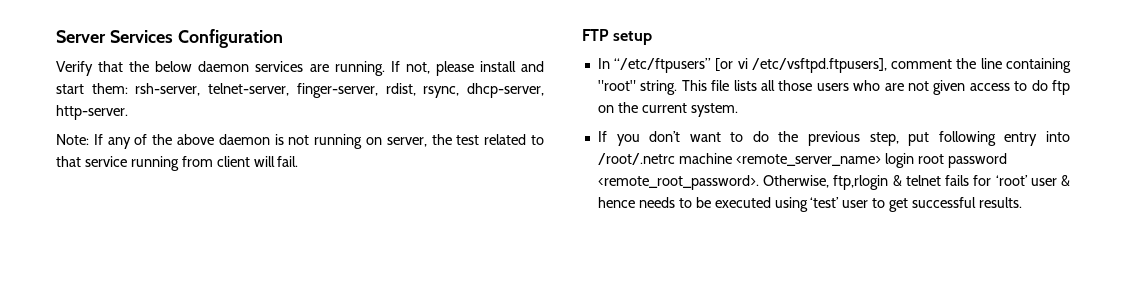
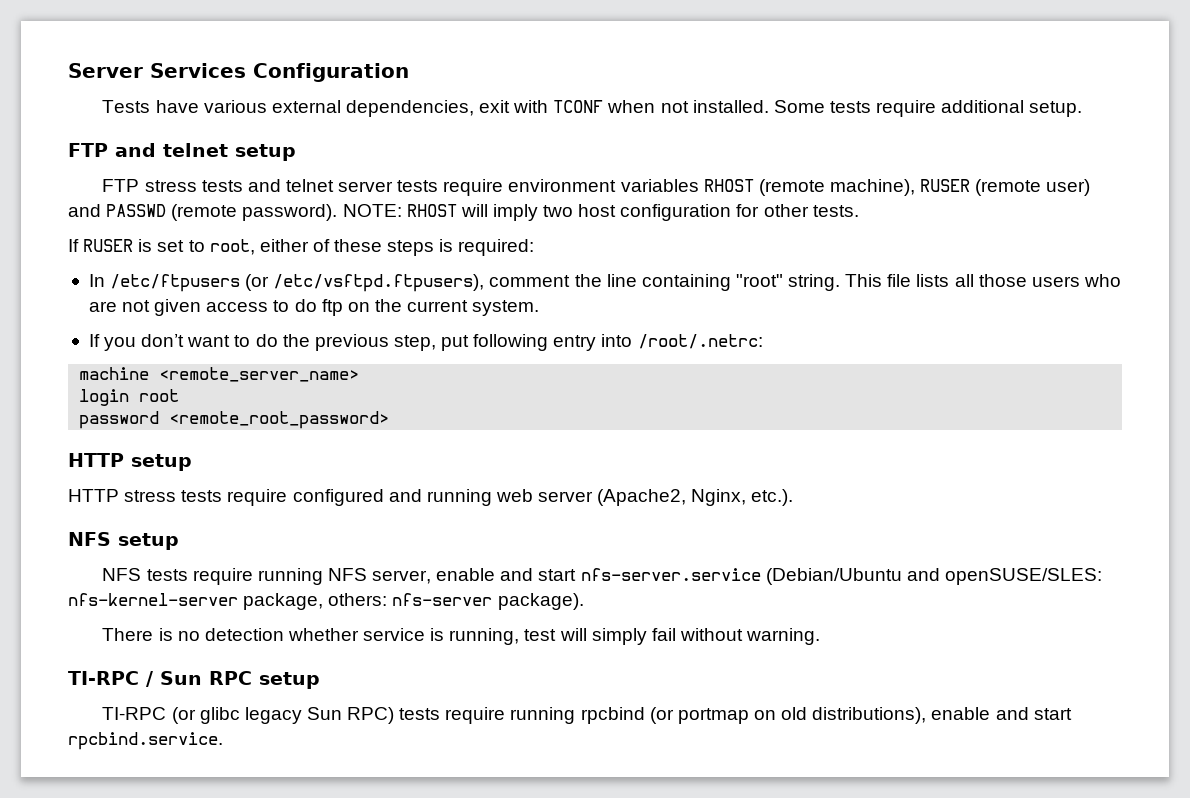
- Verify that the below daemon services are running. If not, please install and start them: rsh-server, telnet-server, finger-server, rdist, rsync, dhcp-server, http-server.
- Note: If any of the above daemon is not running on server, the test related to that service running from client will fail.
- FTP setup
- In “/etc/ftpusers” [or vi /etc/vsftpd.ftpusers], comment the line containing "root" string.
+ Tests have various external dependencies, exit with TCONF when not installed. Some tests require additional setup.
+ FTP and telnet setup
+ FTP stress tests and telnet server tests require environment variables RHOST (remote machine), RUSER (remote user) and PASSWD (remote password). NOTE: RHOST will imply two host configuration for other tests.
+ If RUSER is set to root, either of these steps is required:
+ In /etc/ftpusers (or /etc/vsftpd.ftpusers), comment the line containing "root" string.
- If you don’t want to do the previous step, put following entry into /root/.netrc machine <remote_server_name> login root password <remote_root_password>. Otherwise, ftp,rlogin & telnet fails for ‘root’ user & hence needs to be executed using ‘test’ user to get successful results.
+ If you don’t want to do the previous step, put following entry into /root/.netrc:
+ machine <remote_server_name>
+ login root
+ password <remote_root_password>
+ HTTP setup
+ HTTP stress tests require configured and running web server (Apache2, Nginx, etc.).
+ NFS setup
+ NFS tests require running NFS server, enable and start nfs-server.service (Debian/Ubuntu and openSUSE/SLES: nfs-kernel-server package, others: nfs-server package).
+ There is no detection whether service is running, test will simply fail without warning.
+ TI-RPC / Sun RPC setup
+ TI-RPC (or glibc legacy Sun RPC) tests require running rpcbind (or portmap on old distributions), enable and start rpcbind.service.

